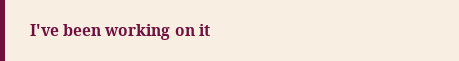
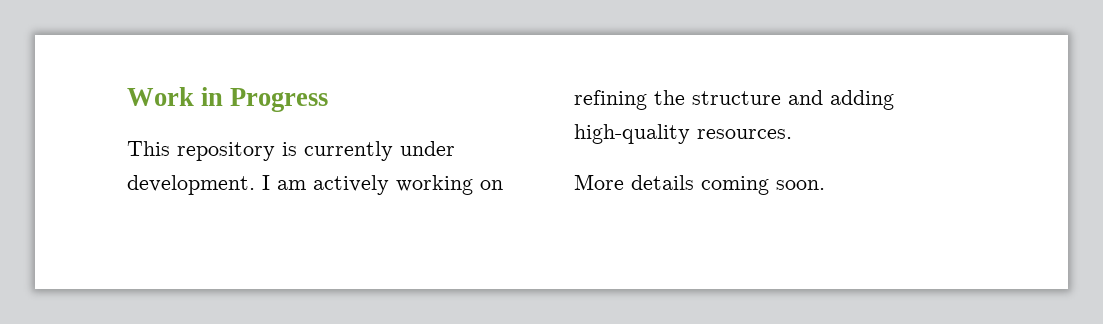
- I've been working on it
+ Work in Progress
+ This repository is currently under development. I am actively working on refining the structure and adding high-quality resources.
+ More details coming soon.

